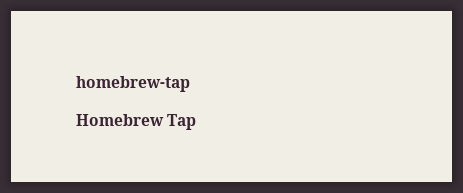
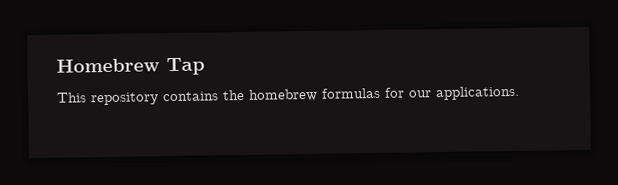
- homebrew-tap
+ This repository contains the homebrew formulas for our applications.

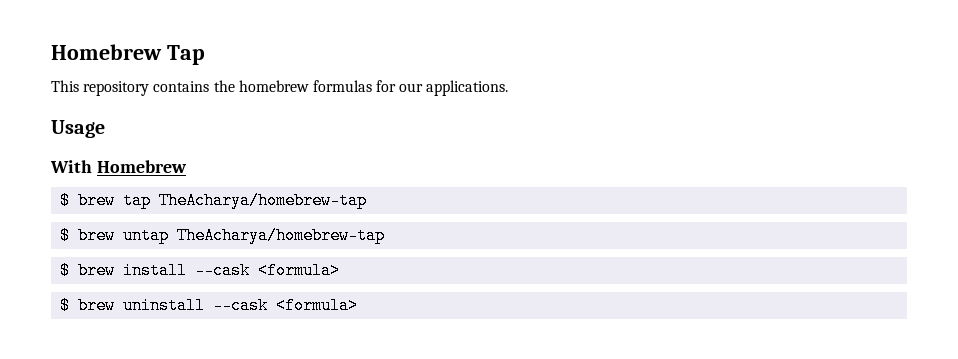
+ Usage
+ With Homebrew
+ $ brew tap TheAcharya/homebrew-tap
+ $ brew untap TheAcharya/homebrew-tap
+ $ brew install --cask <formula>
+ $ brew uninstall --cask <formula>

